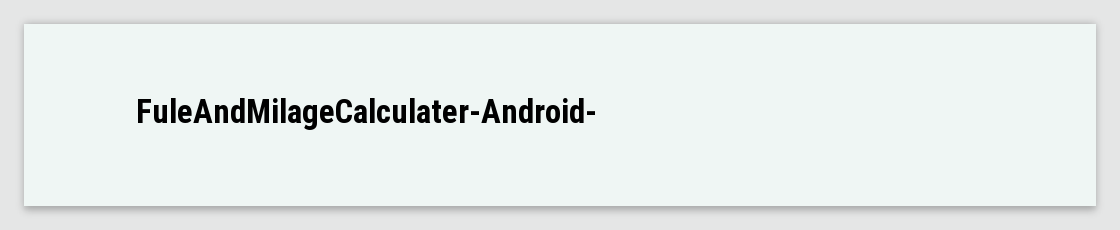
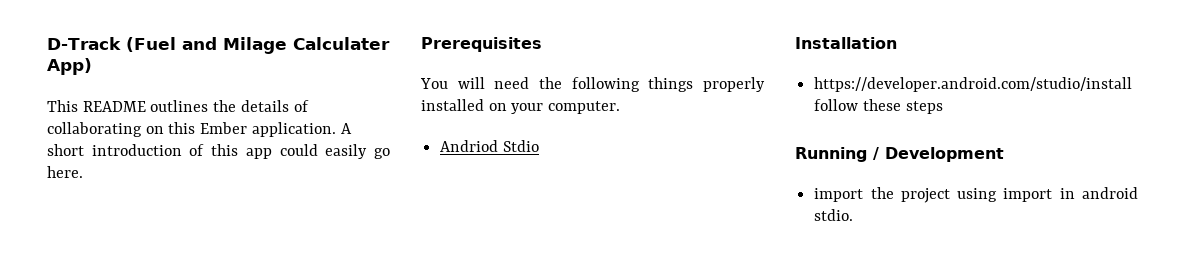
- FuleAndMilageCalculater-Android-
+ D-Track (Fuel and Milage Calculater App)
+ This README outlines the details of collaborating on this Ember application. A short introduction of this app could easily go here.
+ Prerequisites
+ You will need the following things properly installed on your computer.
+ Andriod Stdio
+ Installation
+ https://developer.android.com/studio/install follow these steps
+ Running / Development
+ import the project using import in android stdio.

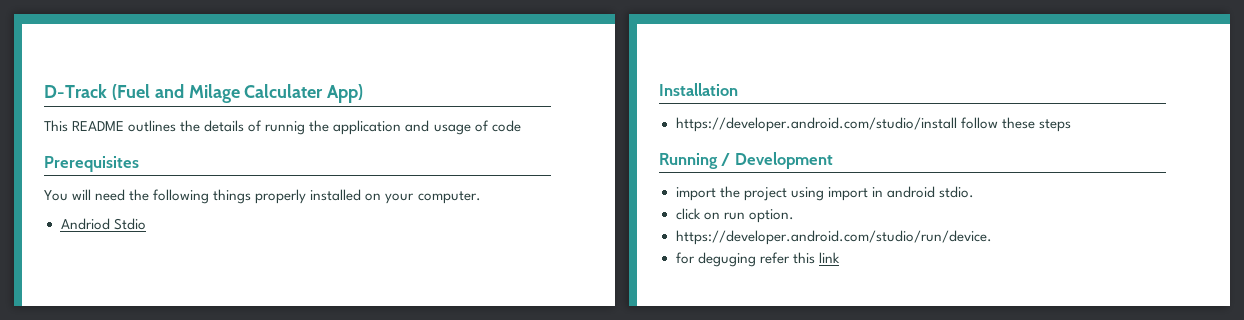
- This README outlines the details of collaborating on this Ember application. A short introduction of this app could easily go here.
+ This README outlines the details of runnig the application and usage of code
+ click on run option.
+ https://developer.android.com/studio/run/device.
+ for deguging refer this link

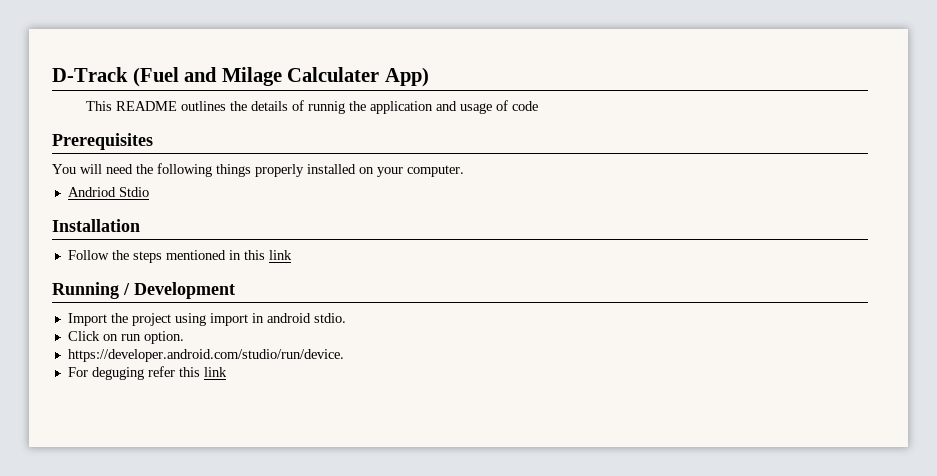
- https://developer.android.com/studio/install follow these steps
+ Follow the steps mentioned in this link
- import the project using import in android stdio.
+ Import the project using import in android stdio.
- click on run option.
+ Click on run option.
- for deguging refer this link
+ For deguging refer this link

